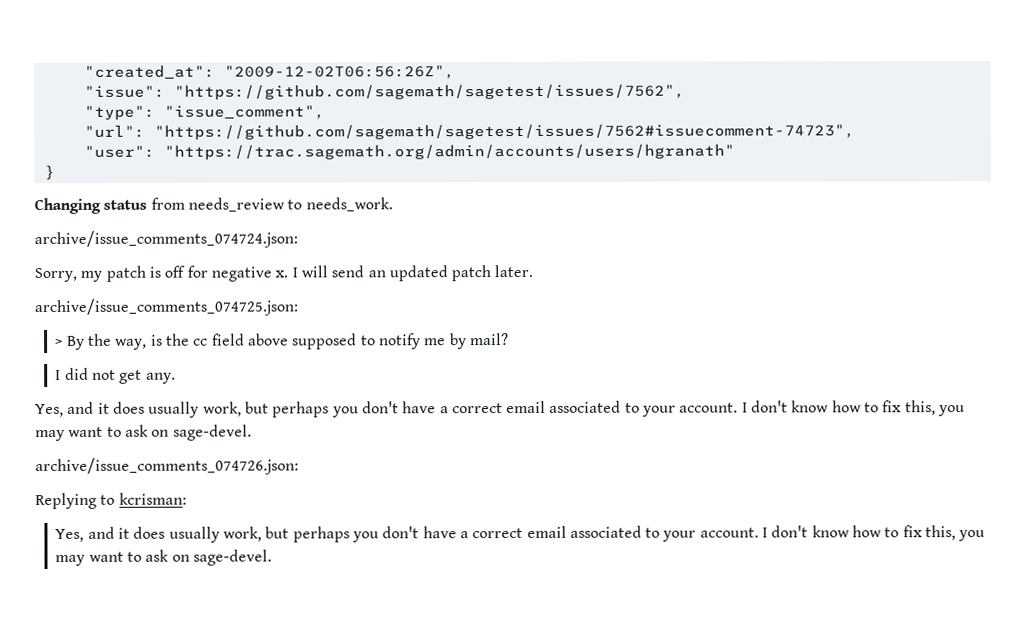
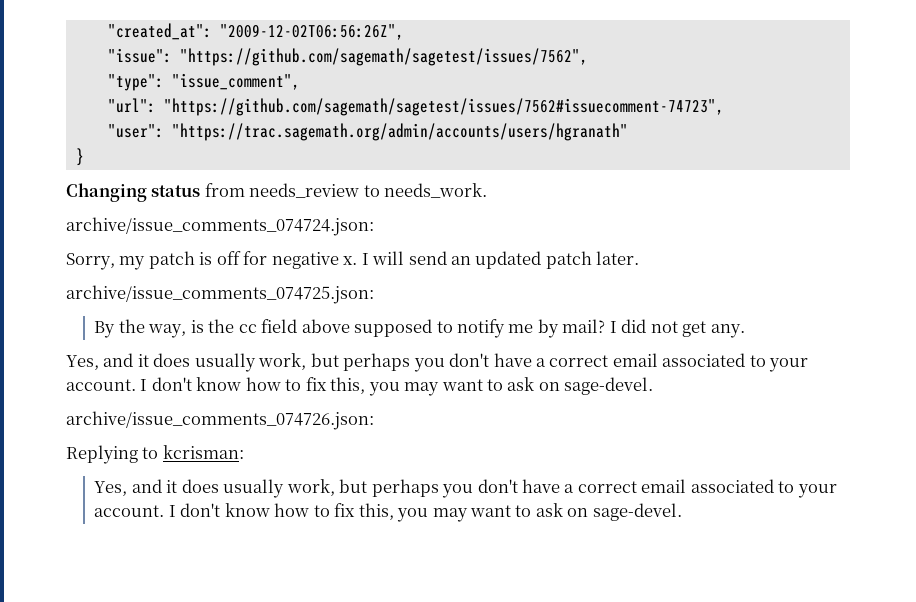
- > By the way, is the cc field above supposed to notify me by mail?
- I did not get any.
+ By the way, is the cc field above supposed to notify me by mail? I did not get any.

